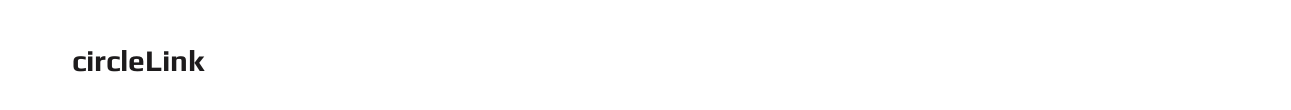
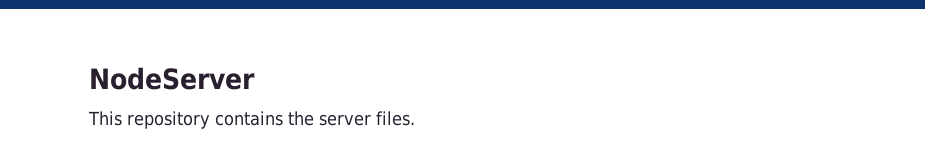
- circleLink
+ NodeServer
+ This repository contains the server files.

